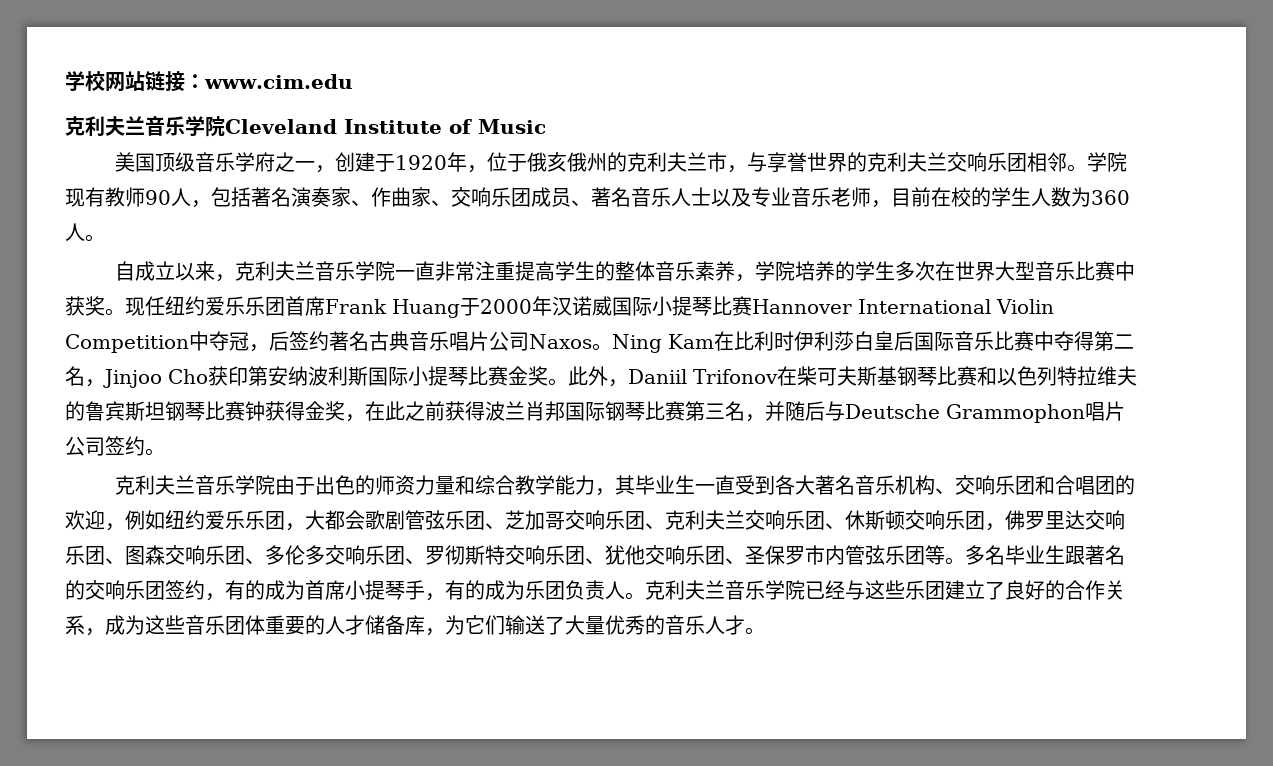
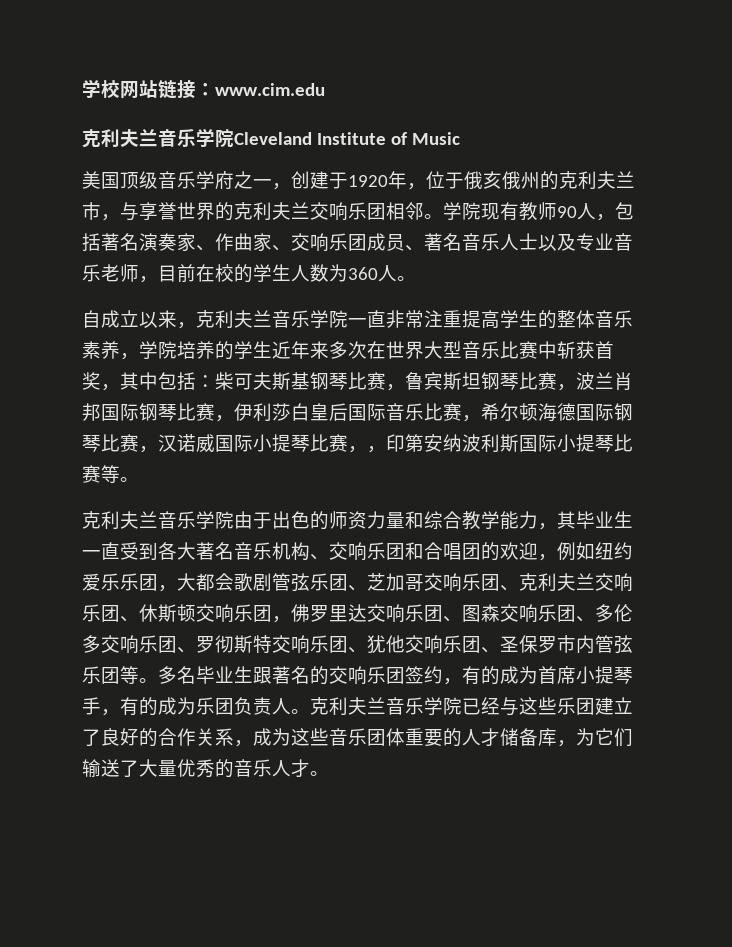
- 自成立以来，克利夫兰音乐学院一直非常注重提高学生的整体音乐素养，学院培养的学生多次在世界大型音乐比赛中获奖。现任纽约爱乐乐团首席Frank Huang于2000年汉诺威国际小提琴比赛Hannover International Violin Competition中夺冠，后签约著名古典音乐唱片公司Naxos。Ning Kam在比利时伊利莎白皇后国际音乐比赛中夺得第二名，Jinjoo Cho获印第安纳波利斯国际小提琴比赛金奖。此外，Daniil Trifonov在柴可夫斯基钢琴比赛和以色列特拉维夫的鲁宾斯坦钢琴比赛钟获得金奖，在此之前获得波兰肖邦国际钢琴比赛第三名，并随后与Deutsche Grammophon唱片公司签约。
+ 自成立以来，克利夫兰音乐学院一直非常注重提高学生的整体音乐素养，学院培养的学生近年来多次在世界大型音乐比赛中斩获首奖，其中包括：柴可夫斯基钢琴比赛，鲁宾斯坦钢琴比赛，波兰肖邦国际钢琴比赛，伊利莎白皇后国际音乐比赛，希尔顿海德国际钢琴比赛，汉诺威国际小提琴比赛，，印第安纳波利斯国际小提琴比赛等。

